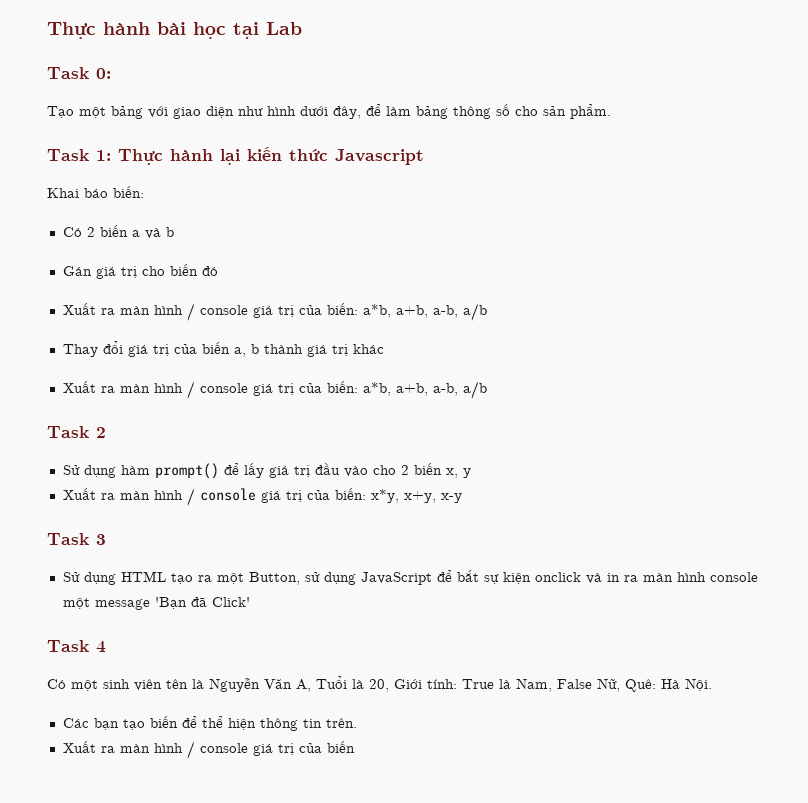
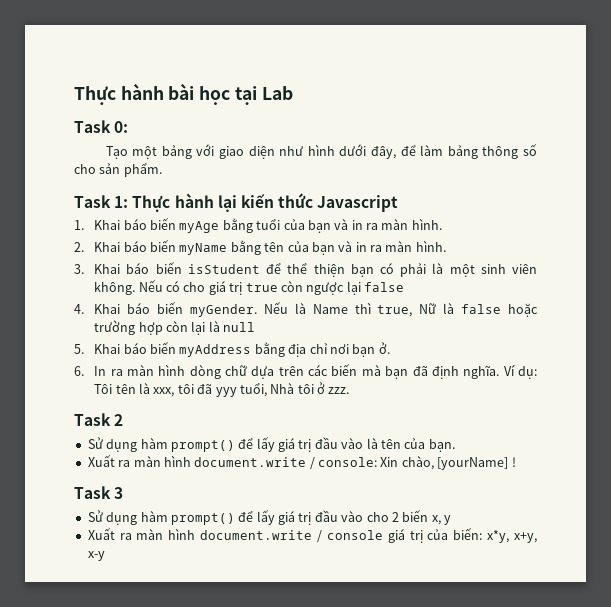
- Khai báo biến:
- Có 2 biến a và b
- Gán giá trị cho biến đó
- Xuất ra màn hình / console giá trị của biến: a*b, a+b, a-b, a/b
- Thay đổi giá trị của biến a, b thành giá trị khác
- Xuất ra màn hình / console giá trị của biến: a*b, a+b, a-b, a/b
+ 1. Khai báo biến myAge bằng tuổi của bạn và in ra màn hình.
+ 2. Khai báo biến myName bằng tên của bạn và in ra màn hình.
+ 3. Khai báo biến isStudent để thể thiện bạn có phải là một sinh viên không. Nếu có cho giá trị true còn ngược lại false
+ 4. Khai báo biến myGender. Nếu là Name thì true, Nữ là false hoặc trường hợp còn lại là null
+ 5. Khai báo biến myAddress bằng địa chỉ nơi bạn ở.
+ 6. In ra màn hình dòng chữ dựa trên các biến mà bạn đã định nghĩa. Ví dụ: Tôi tên là xxx, tôi đã yyy tuổi, Nhà tôi ở zzz.
  Task 2
+ Sử dụng hàm prompt() để lấy giá trị đầu vào là tên của bạn.
+ Xuất ra màn hình document.write / console: Xin chào, [yourName] !
+ Task 3
- Xuất ra màn hình / console giá trị của biến: x*y, x+y, x-y
+ Xuất ra màn hình document.write / console giá trị của biến: x*y, x+y, x-y
- Task 3
- Sử dụng HTML tạo ra một Button, sử dụng JavaScript để bắt sự kiện onclick và in ra màn hình console một message 'Bạn đã Click'
- Task 4
- Có một sinh viên tên là Nguyễn Văn A, Tuổi là 20, Giới tính: True là Nam, False Nữ, Quê: Hà Nội.
- Các bạn tạo biến để thể hiện thông tin trên.
- Xuất ra màn hình / console giá trị của biến

